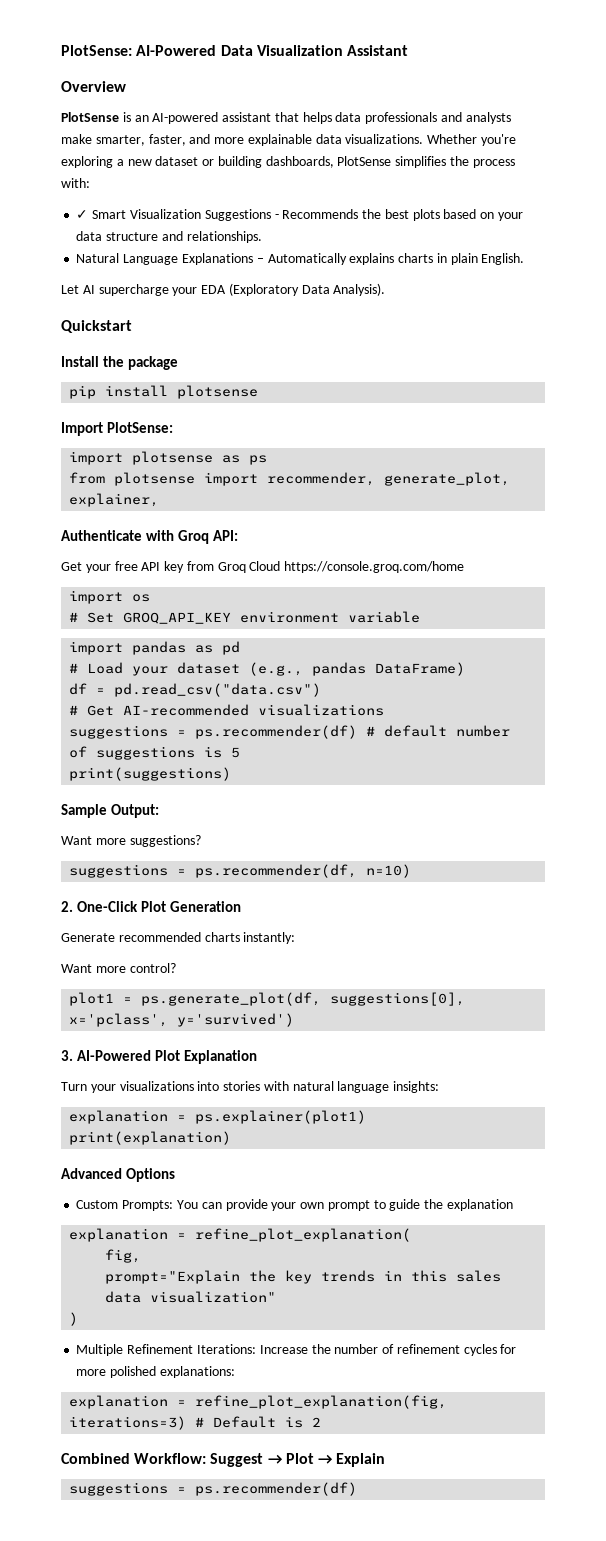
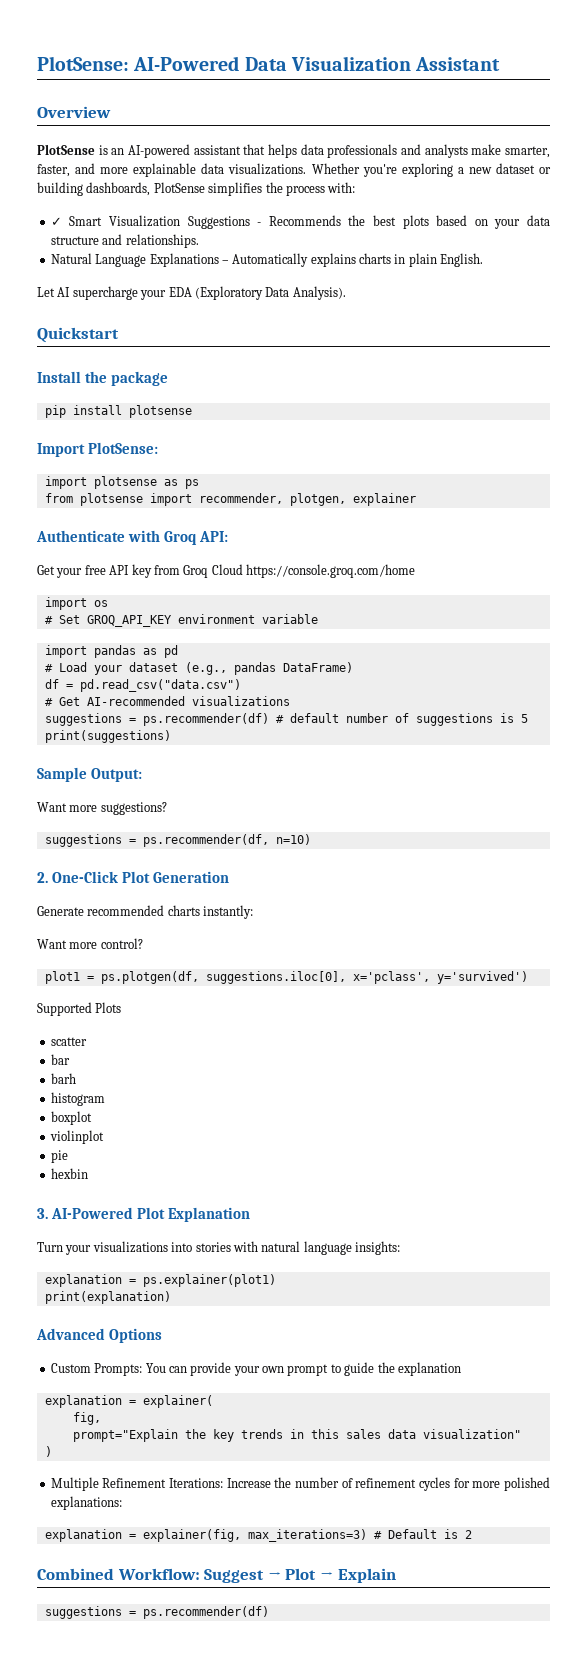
- from plotsense import recommender, generate_plot, explainer,
+ from plotsense import recommender, plotgen, explainer
- plot1 = ps.generate_plot(df, suggestions[0], x='pclass', y='survived')
+ plot1 = ps.plotgen(df, suggestions.iloc[0], x='pclass', y='survived')
+ Supported Plots
+ scatter
+ bar
+ barh
+ histogram
+ boxplot
+ violinplot
+ pie
+ hexbin
- explanation = refine_plot_explanation(
+ explanation = explainer(
- explanation = refine_plot_explanation(fig, iterations=3) # Default is 2
+ explanation = explainer(fig, max_iterations=3) # Default is 2

